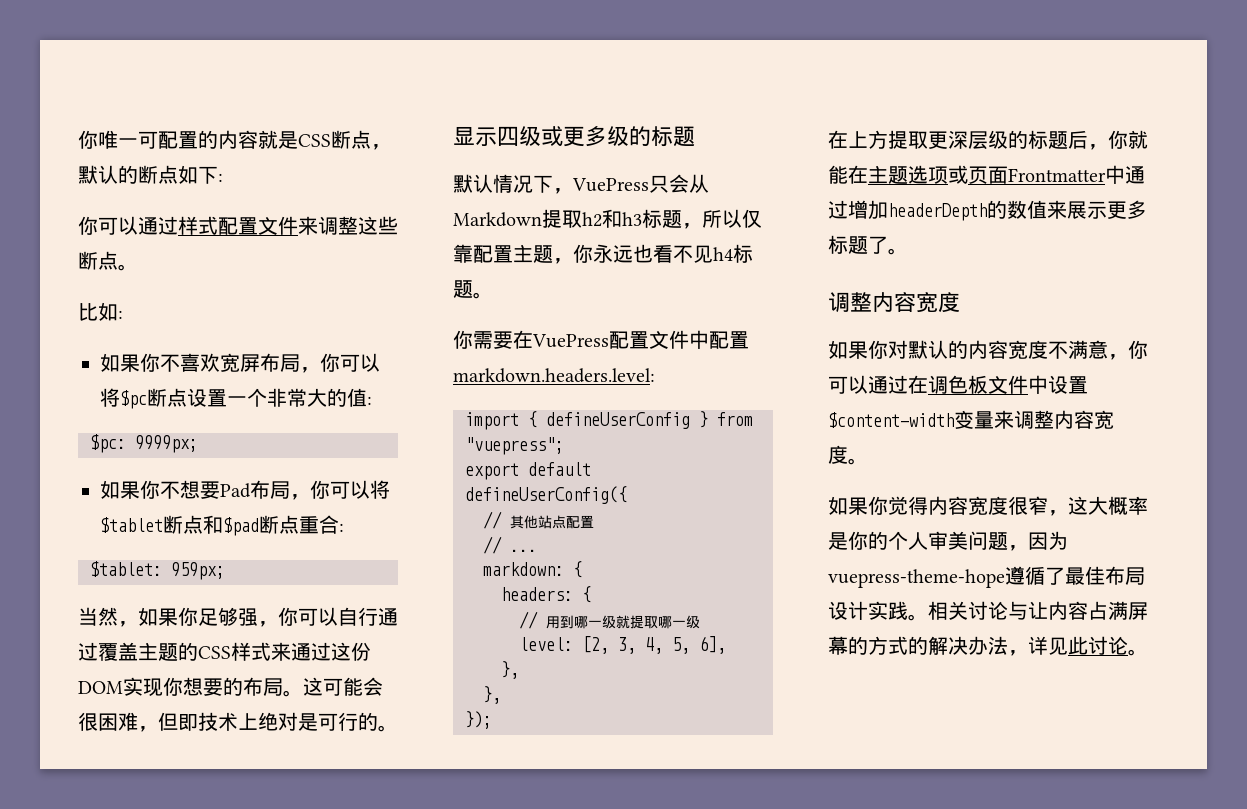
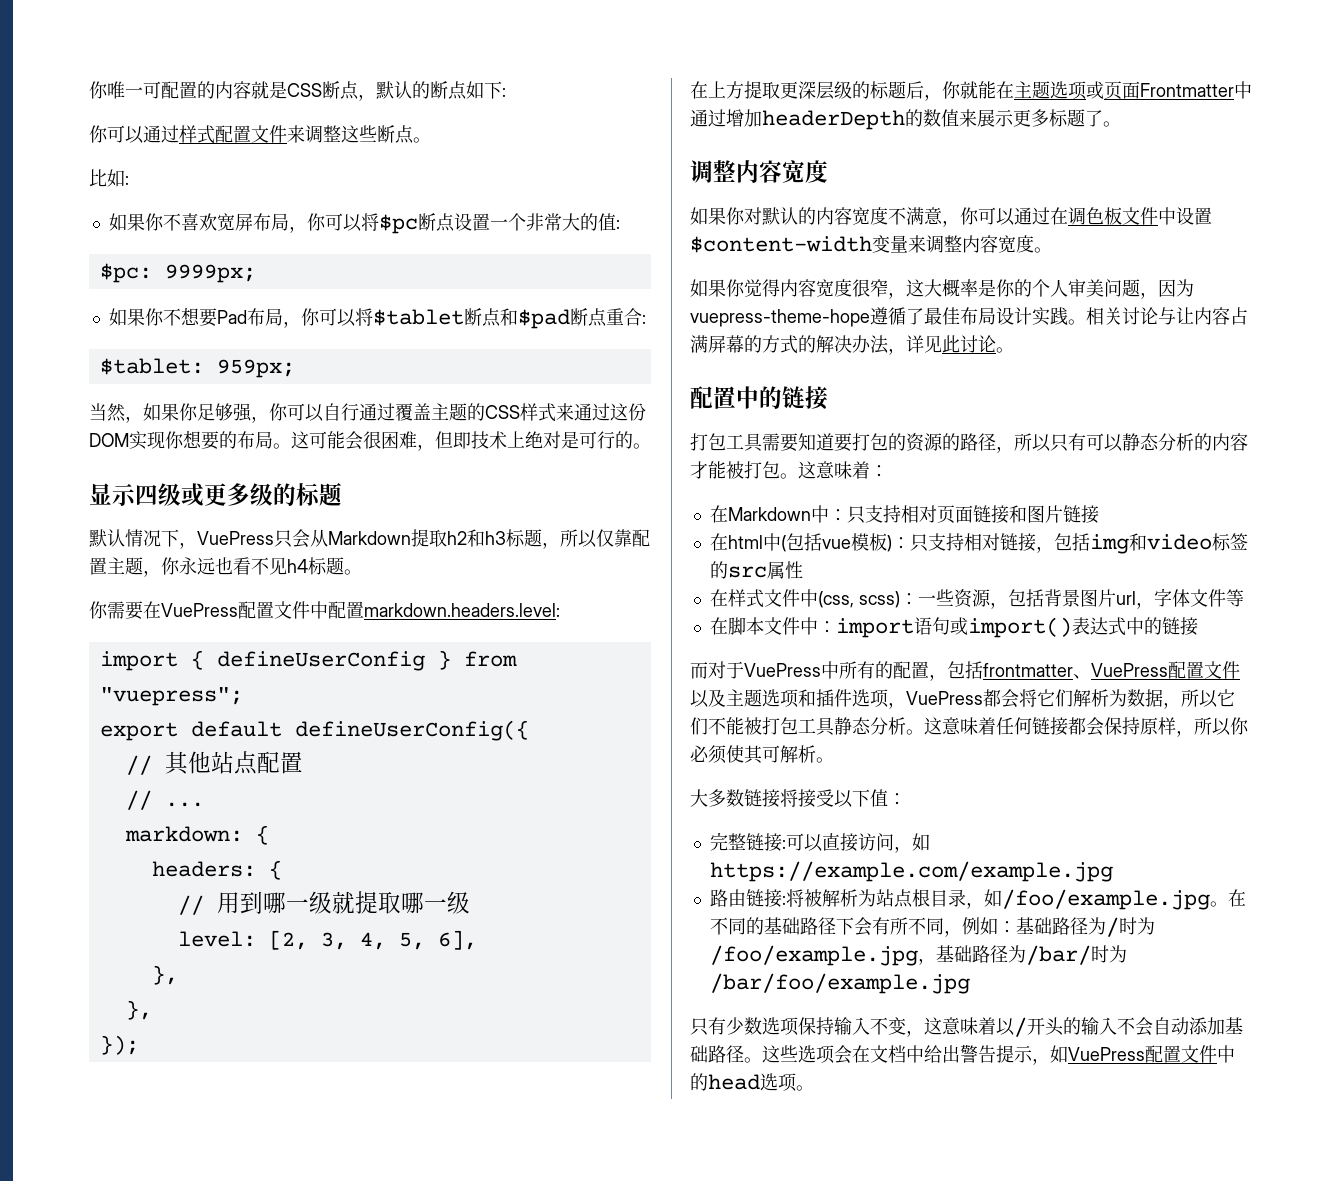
+ 配置中的链接
+ 打包工具需要知道要打包的资源的路径，所以只有可以静态分析的内容才能被打包。这意味着：
+ 在Markdown中：只支持相对页面链接和图片链接
+ 在html中(包括vue模板)：只支持相对链接，包括img和video标签的src属性
+ 在样式文件中(css, scss)：一些资源，包括背景图片url，字体文件等
+ 在脚本文件中：import语句或import()表达式中的链接
+ 而对于VuePress中所有的配置，包括frontmatter、VuePress配置文件以及主题选项和插件选项，VuePress都会将它们解析为数据，所以它们不能被打包工具静态分析。这意味着任何链接都会保持原样，所以你必须使其可解析。
+ 大多数链接将接受以下值：
+ 完整链接:可以直接访问，如https://example.com/example.jpg
+ 路由链接:将被解析为站点根目录，如/foo/example.jpg。在不同的基础路径下会有所不同，例如：基础路径为/时为/foo/example.jpg，基础路径为/bar/时为/bar/foo/example.jpg
+ 只有少数选项保持输入不变，这意味着以/开头的输入不会自动添加基础路径。这些选项会在文档中给出警告提示，如VuePress配置文件中的head选项。

